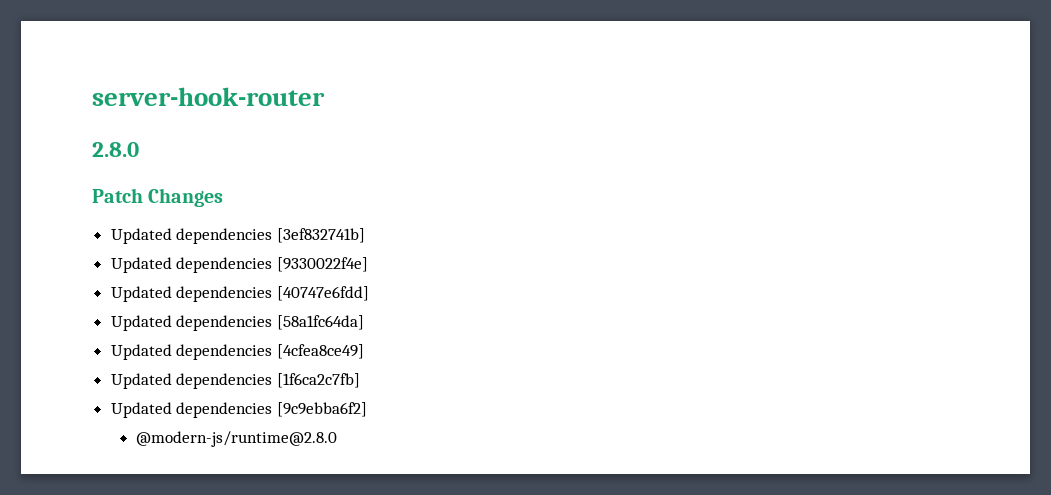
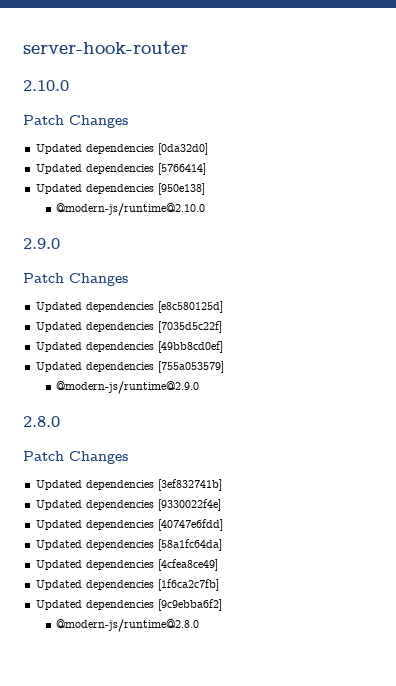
+ 2.10.0
+ Patch Changes
+ Updated dependencies [0da32d0]
+ Updated dependencies [5766414]
+ Updated dependencies [950e138]
+ @modern-js/runtime@2.10.0
+ 2.9.0
+ Patch Changes
+ Updated dependencies [e8c580125d]
+ Updated dependencies [7035d5c22f]
+ Updated dependencies [49bb8cd0ef]
+ Updated dependencies [755a053579]
+ @modern-js/runtime@2.9.0

